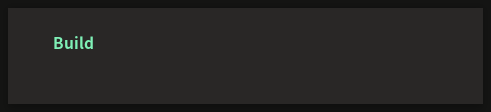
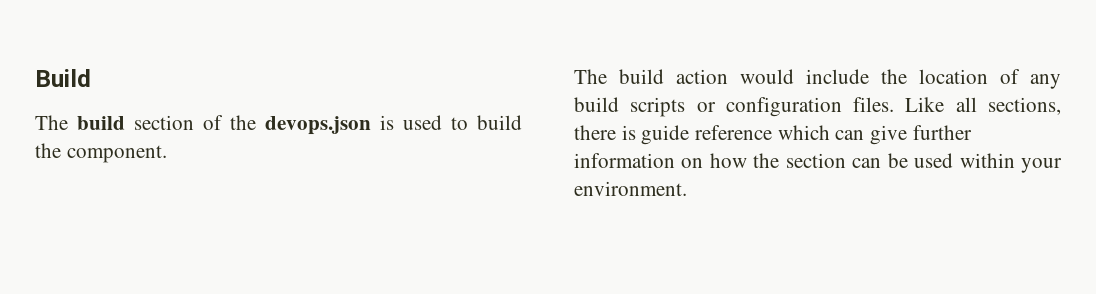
+ The build section of the devops.json is used to build the component.
+ The build action would include the location of any build scripts or configuration files. Like all sections, there is guide reference which can give further information on how the section can be used within your environment.

